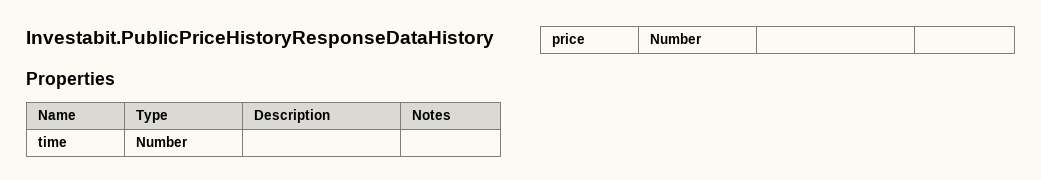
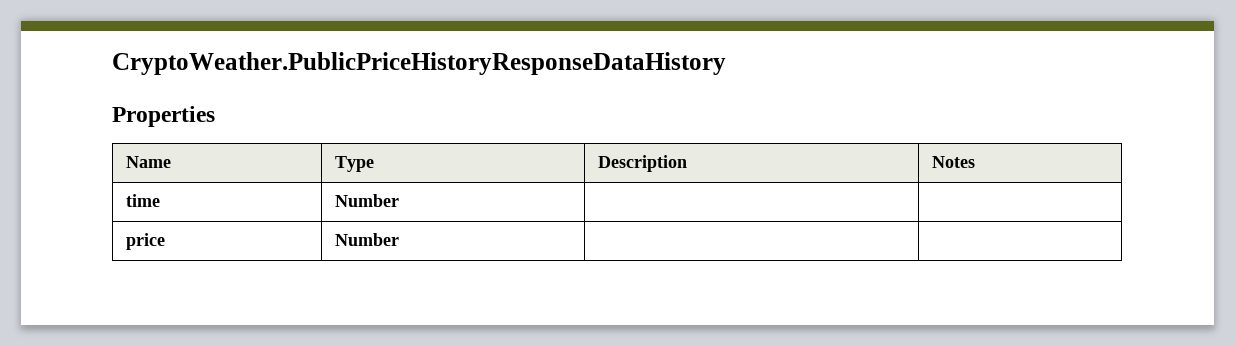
- Investabit.PublicPriceHistoryResponseDataHistory
+ CryptoWeather.PublicPriceHistoryResponseDataHistory

